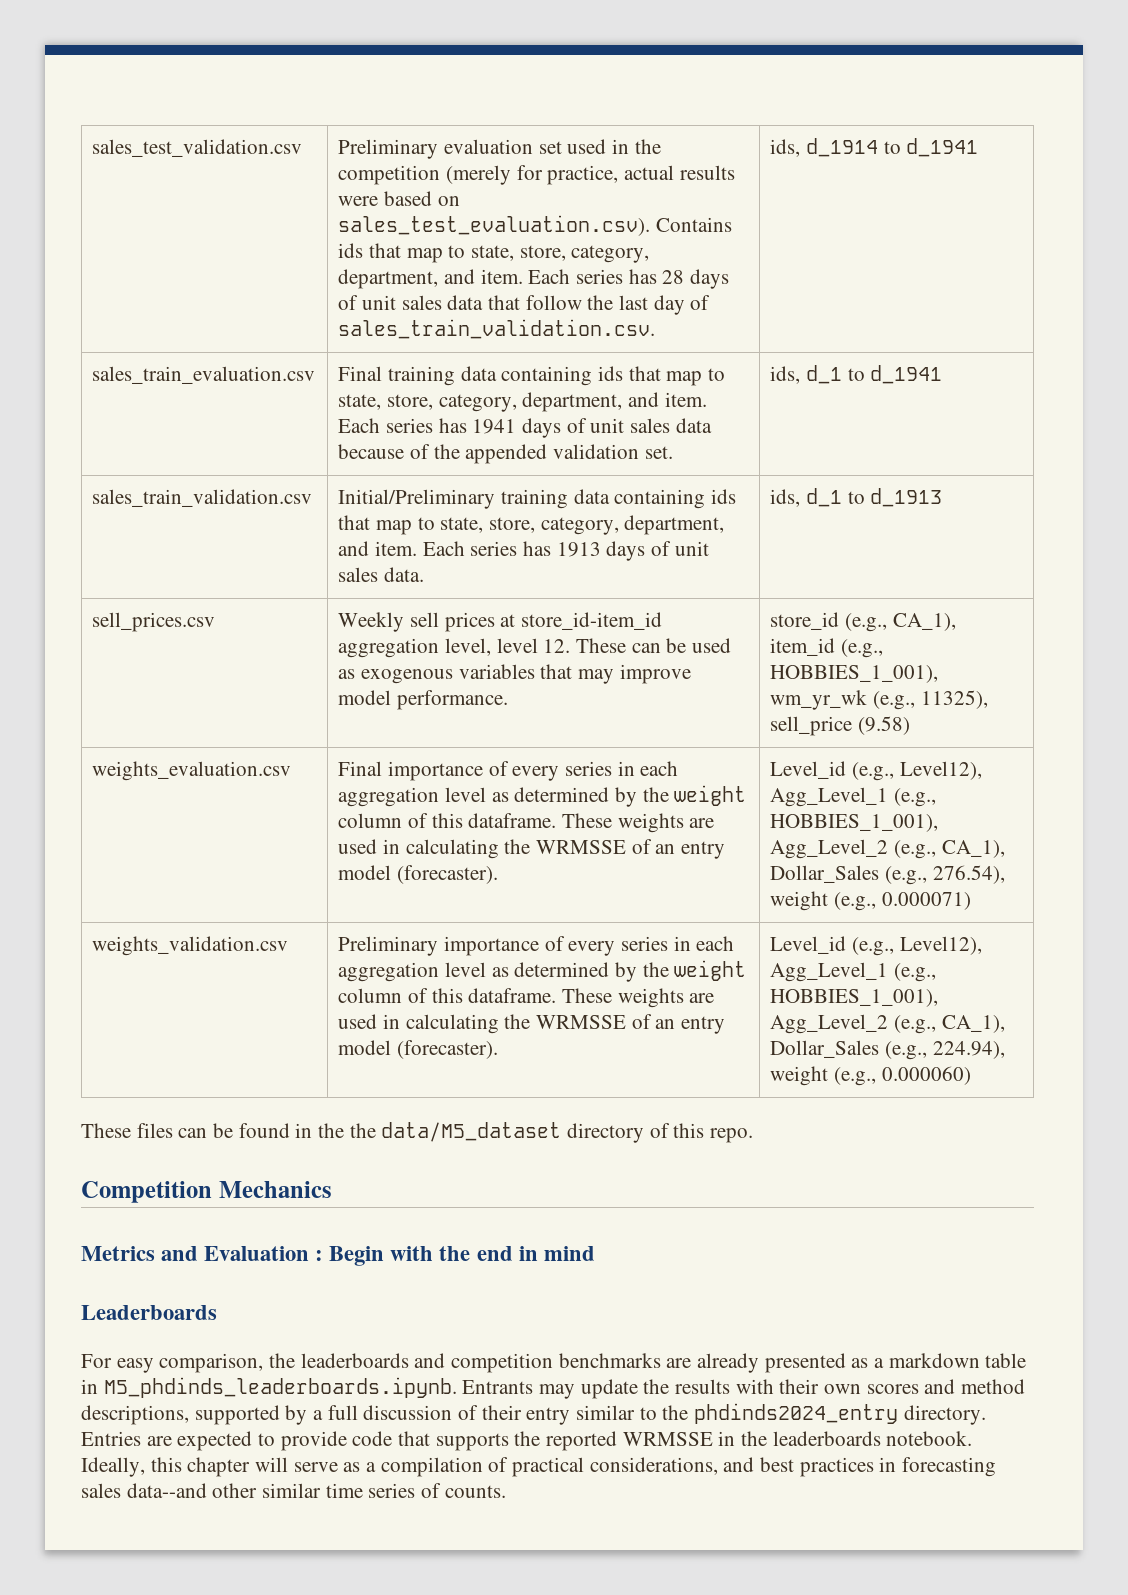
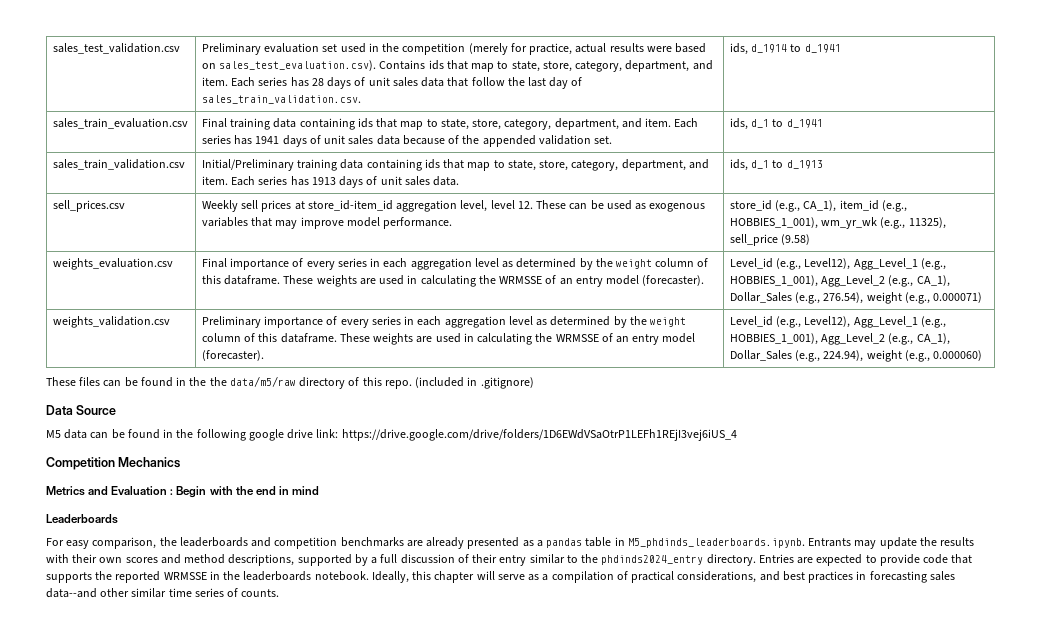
- These files can be found in the the data/M5_dataset directory of this repo.
+ These files can be found in the the data/m5/raw directory of this repo. (included in .gitignore)
+ Data Source
+ M5 data can be found in the following google drive link: https://drive.google.com/drive/folders/1D6EWdVSaOtrP1LEFh1REjI3vej6iUS_4
- For easy comparison, the leaderboards and competition benchmarks are already presented as a markdown table in M5_phdinds_leaderboards.ipynb. Entrants may update the results with their own scores and method descriptions, supported by a full discussion of their entry similar to the phdinds2024_entry directory.
+ For easy comparison, the leaderboards and competition benchmarks are already presented as a pandas table in M5_phdinds_leaderboards.ipynb. Entrants may update the results with their own scores and method descriptions, supported by a full discussion of their entry similar to the phdinds2024_entry directory.

